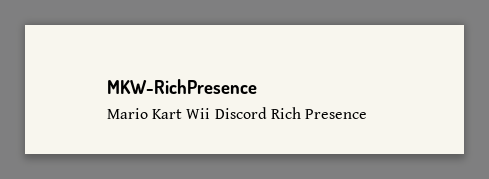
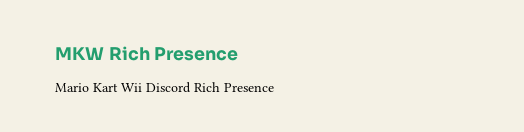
- MKW-RichPresence
+ MKW Rich Presence

